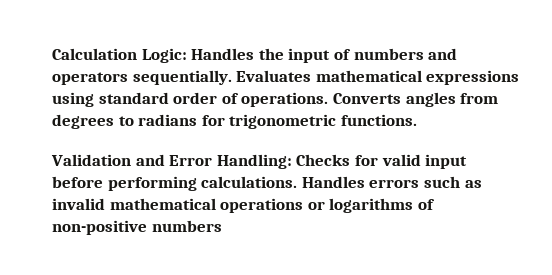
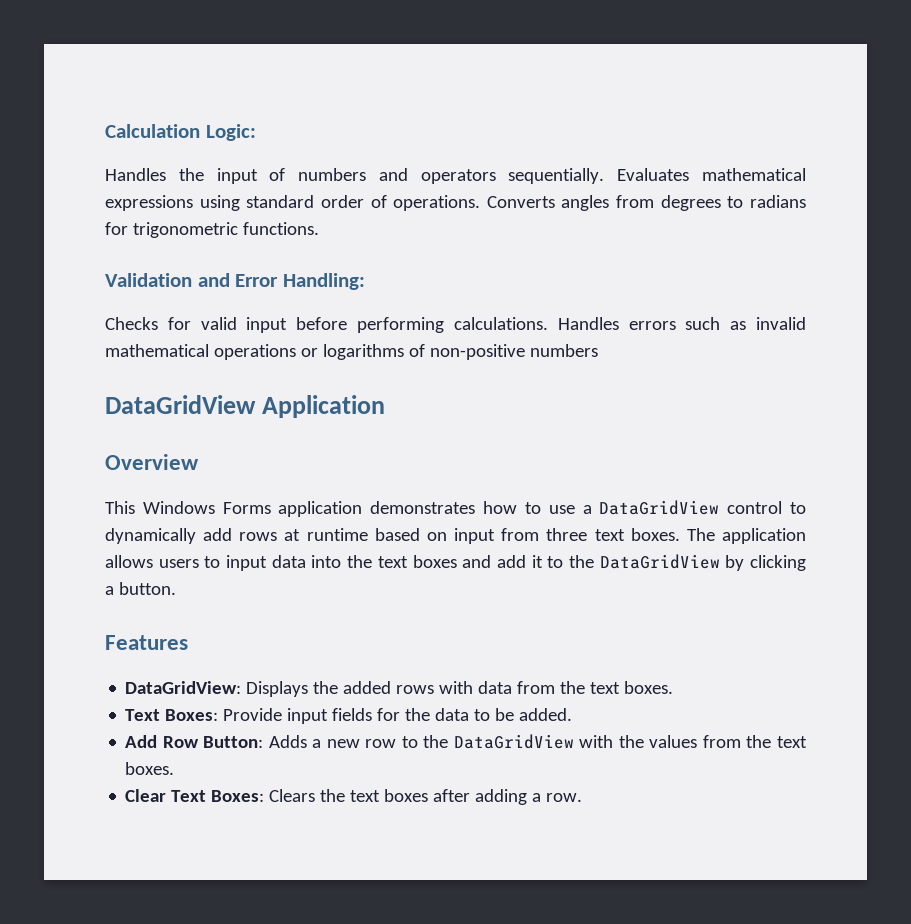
- Calculation Logic: Handles the input of numbers and operators sequentially.
+ Calculation Logic:
+ Handles the input of numbers and operators sequentially.
- Validation and Error Handling: Checks for valid input before performing calculations.
+ Validation and Error Handling:
+ Checks for valid input before performing calculations.
+ DataGridView Application
+ Overview
+ This Windows Forms application demonstrates how to use a DataGridView control to dynamically add rows at runtime based on input from three text boxes. The application allows users to input data into the text boxes and add it to the DataGridView by clicking a button.
+ Features
+ DataGridView: Displays the added rows with data from the text boxes.
+ Text Boxes: Provide input fields for the data to be added.
+ Add Row Button: Adds a new row to the DataGridView with the values from the text boxes.
+ Clear Text Boxes: Clears the text boxes after adding a row.

